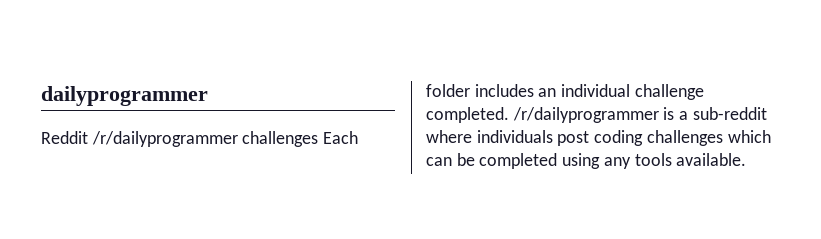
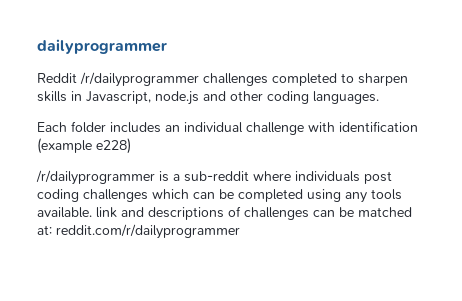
- Reddit /r/dailyprogrammer challenges Each folder includes an individual challenge completed. /r/dailyprogrammer is a sub-reddit where individuals post coding challenges which can be completed using any tools available.
+ Reddit /r/dailyprogrammer challenges completed to sharpen skills in Javascript, node.js and other coding languages.
+ Each folder includes an individual challenge with identification (example e228)
+ /r/dailyprogrammer is a sub-reddit where individuals post coding challenges which can be completed using any tools available. link and descriptions of challenges can be matched at: reddit.com/r/dailyprogrammer

